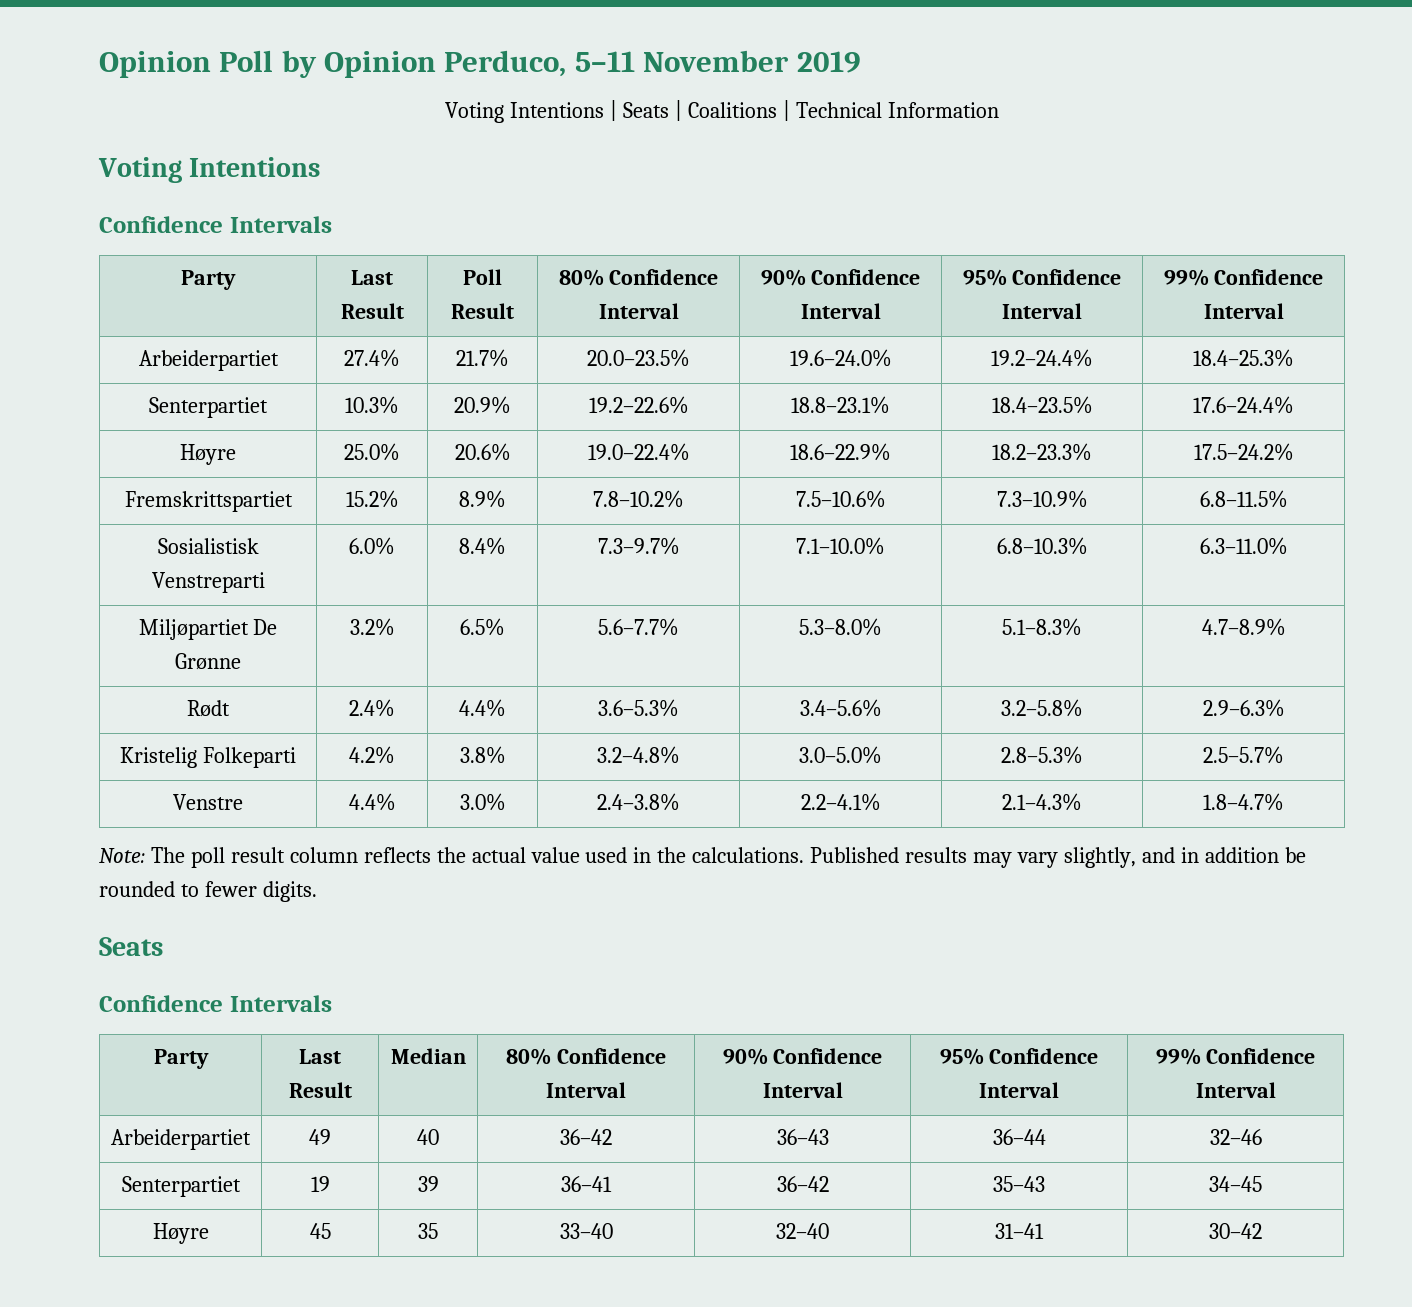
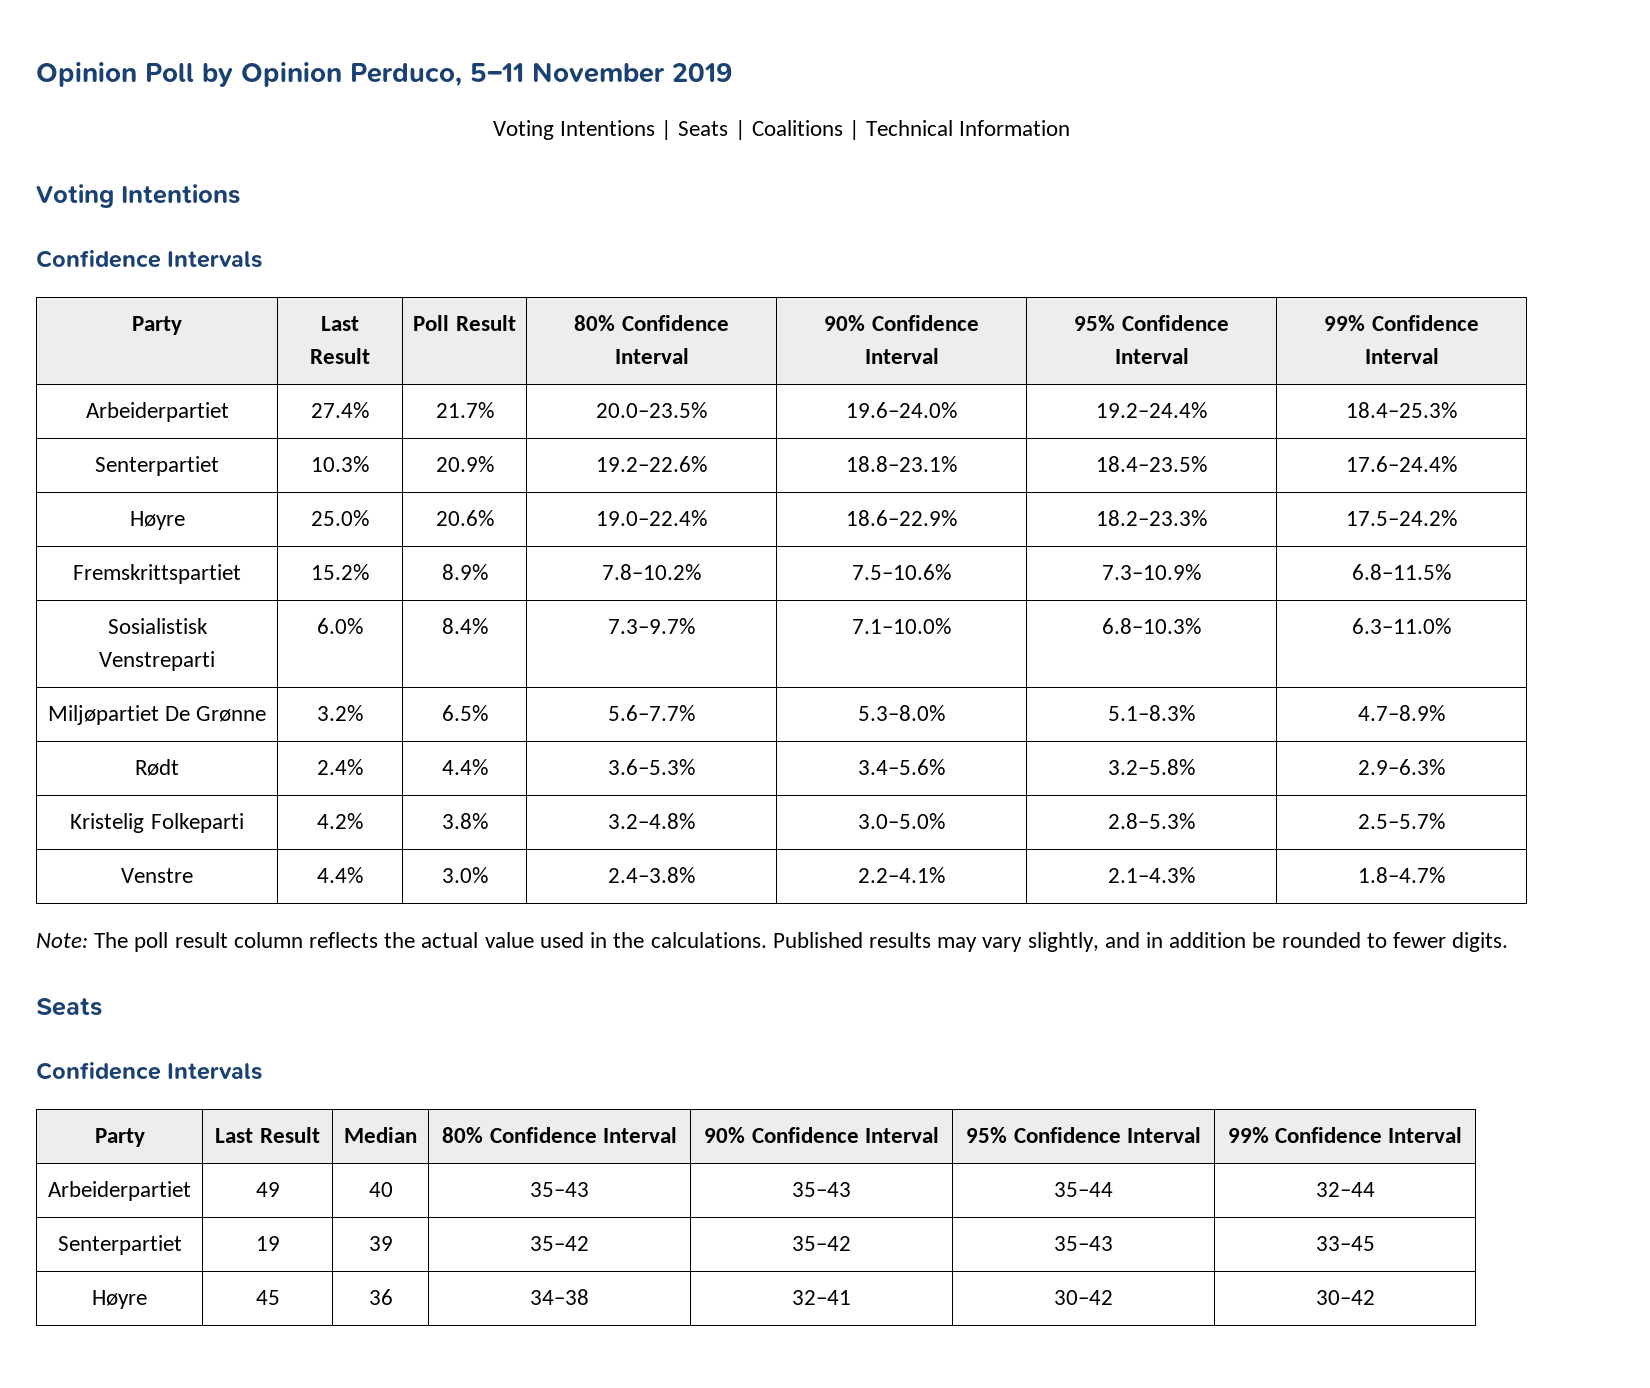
- Arbeiderpartiet | 49 | 40 | 36–42 | 36–43 | 36–44 | 32–46
+ Arbeiderpartiet | 49 | 40 | 35–43 | 35–43 | 35–44 | 32–44
- Senterpartiet | 19 | 39 | 36–41 | 36–42 | 35–43 | 34–45
+ Senterpartiet | 19 | 39 | 35–42 | 35–42 | 35–43 | 33–45
- Høyre | 45 | 35 | 33–40 | 32–40 | 31–41 | 30–42
+ Høyre | 45 | 36 | 34–38 | 32–41 | 30–42 | 30–42

